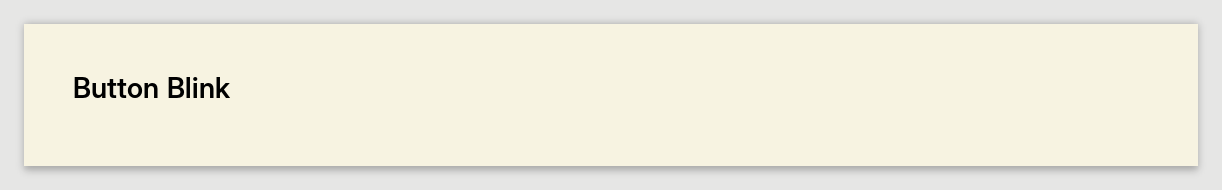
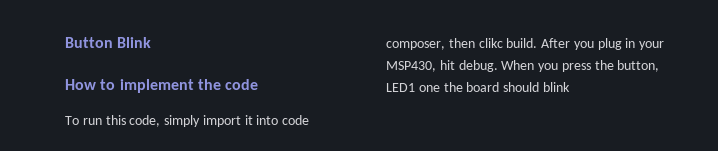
+ How to implement the code
+ To run this code, simply import it into code composer, then clikc build. After you plug in your MSP430, hit debug. When you press the button, LED1 one the board should blink

